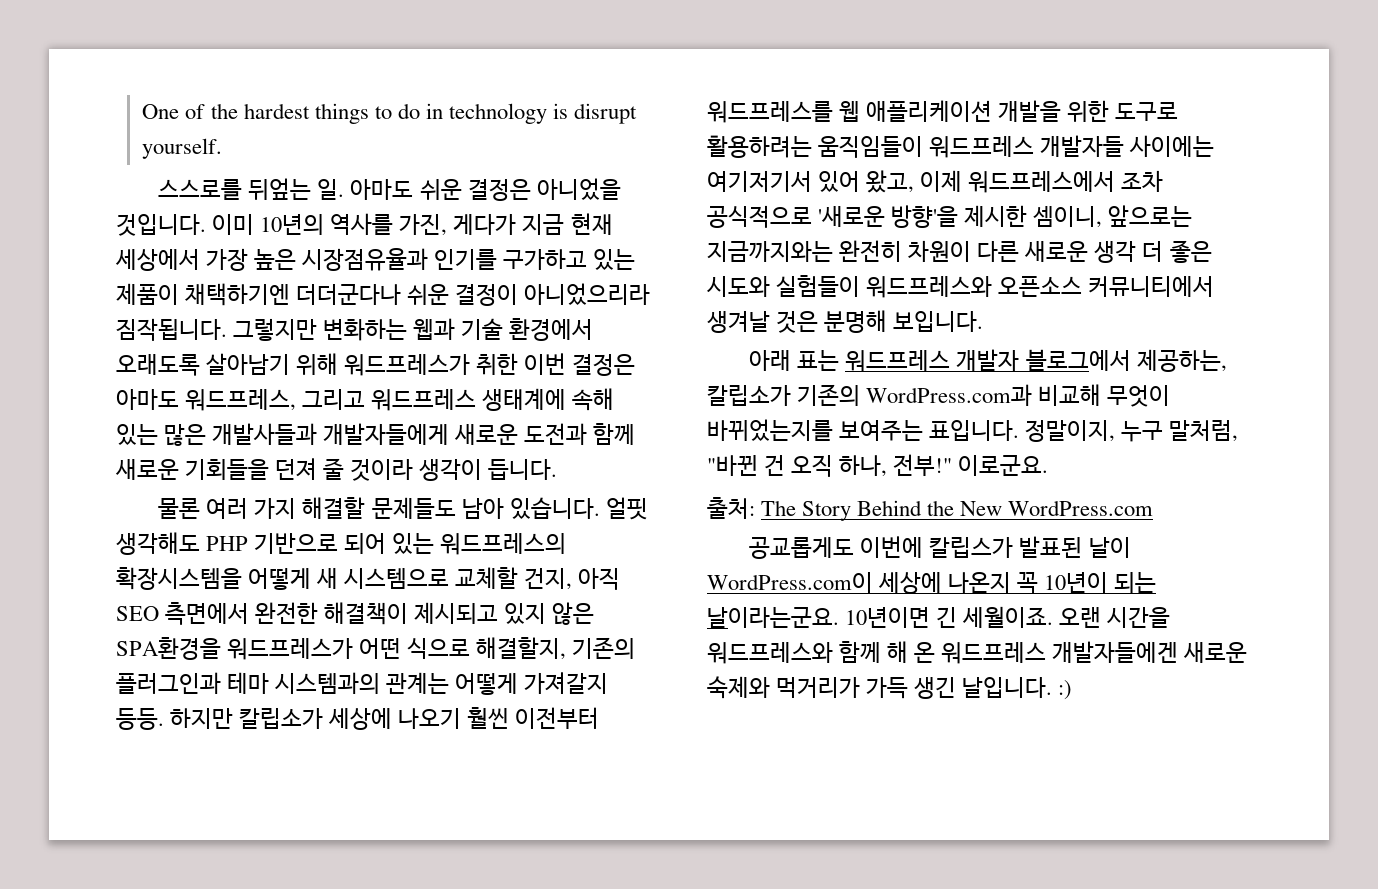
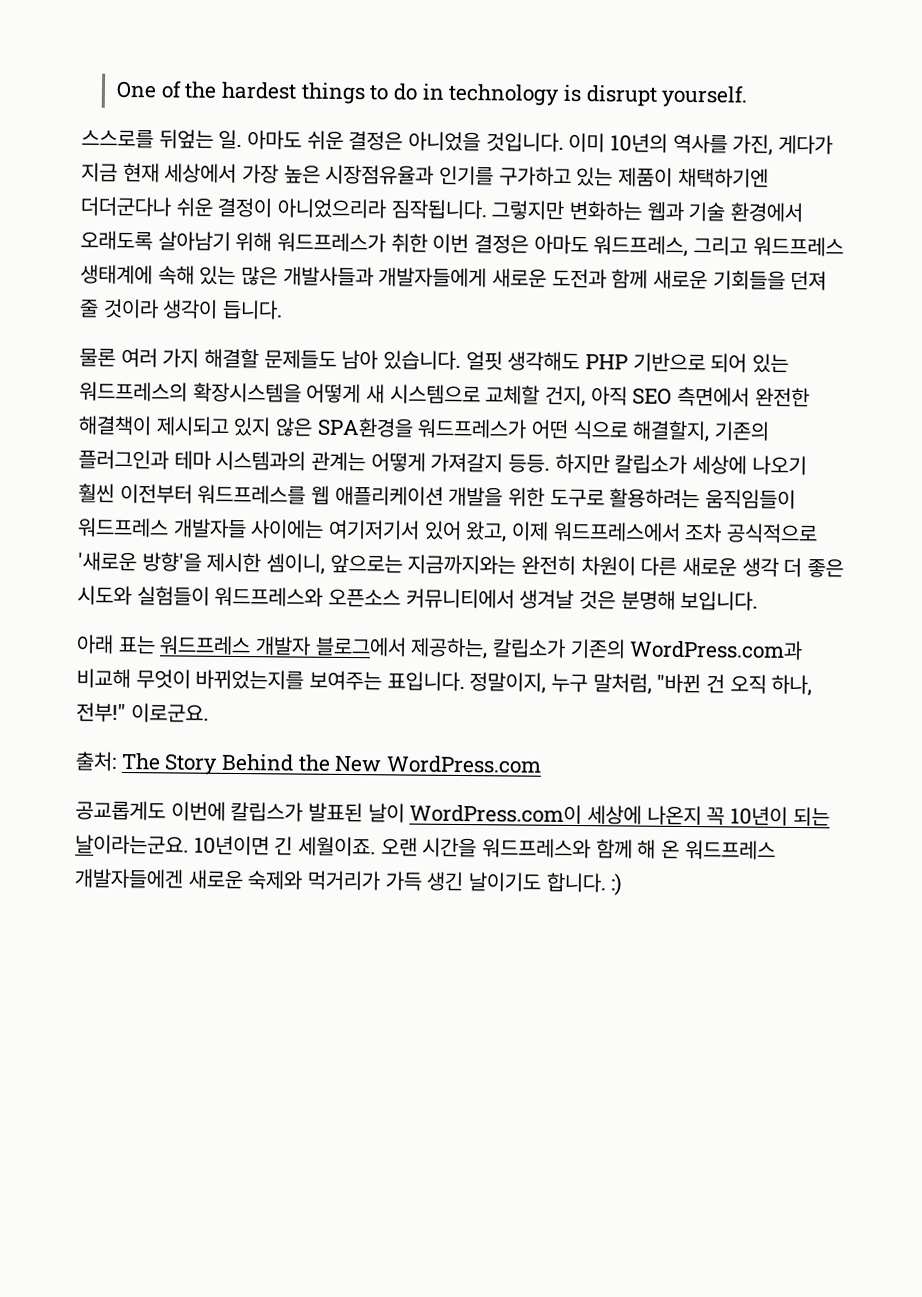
- 오랜 시간을 워드프레스와 함께 해 온 워드프레스 개발자들에겐 새로운 숙제와 먹거리가 가득 생긴 날입니다. :)
+ 오랜 시간을 워드프레스와 함께 해 온 워드프레스 개발자들에겐 새로운 숙제와 먹거리가 가득 생긴 날이기도 합니다. :)

